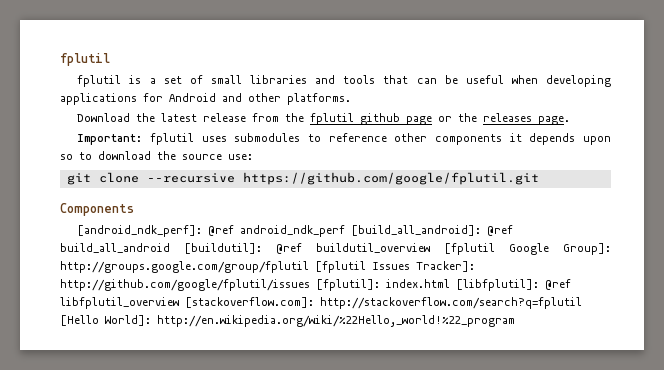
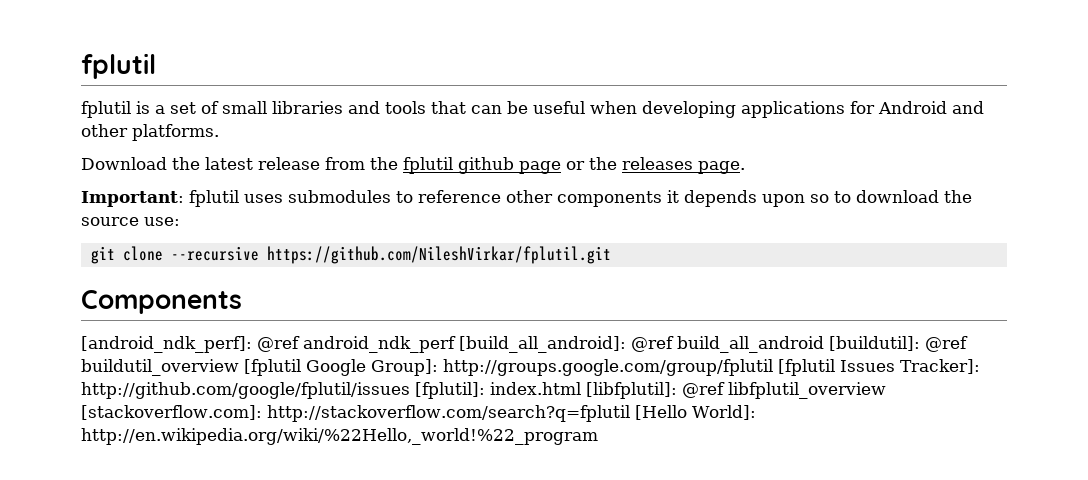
- git clone --recursive https://github.com/google/fplutil.git
+ git clone --recursive https://github.com/NileshVirkar/fplutil.git

